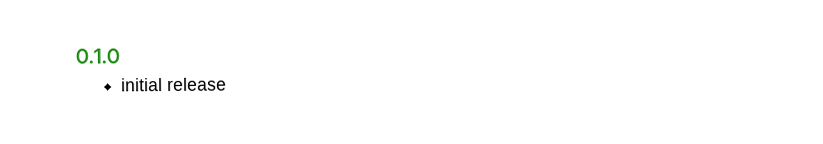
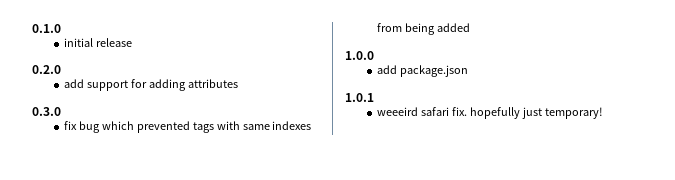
+ 0.2.0
+ add support for adding attributes
+ 0.3.0
+ fix bug which prevented tags with same indexes from being added
+ 1.0.0
+ add package.json
+ 1.0.1
+ weeeird safari fix. hopefully just temporary!

